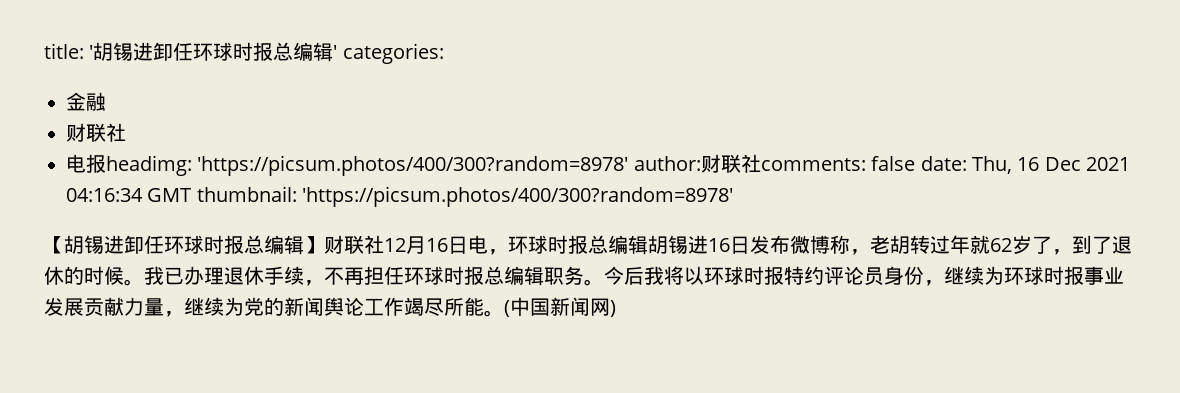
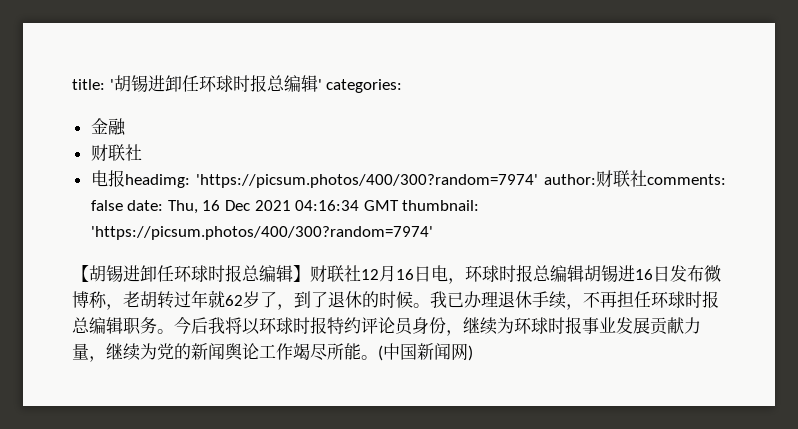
- 电报headimg: 'https://picsum.photos/400/300?random=8978' author:财联社comments: false date: Thu, 16 Dec 2021 04:16:34 GMT thumbnail: 'https://picsum.photos/400/300?random=8978'
+ 电报headimg: 'https://picsum.photos/400/300?random=7974' author:财联社comments: false date: Thu, 16 Dec 2021 04:16:34 GMT thumbnail: 'https://picsum.photos/400/300?random=7974'

